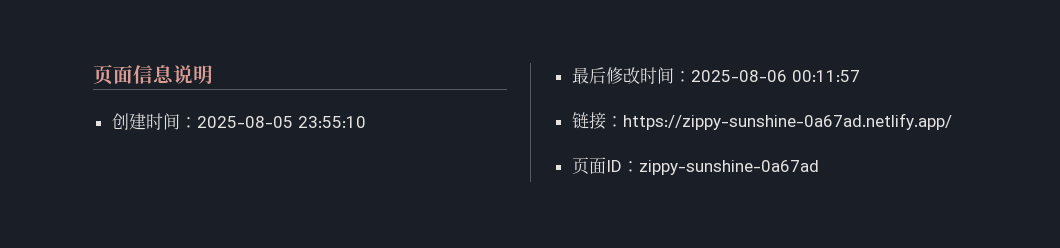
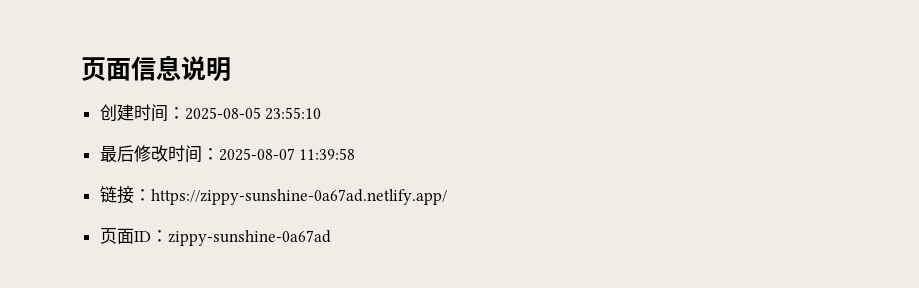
- 最后修改时间：2025-08-06 00:11:57
+ 最后修改时间：2025-08-07 11:39:58

